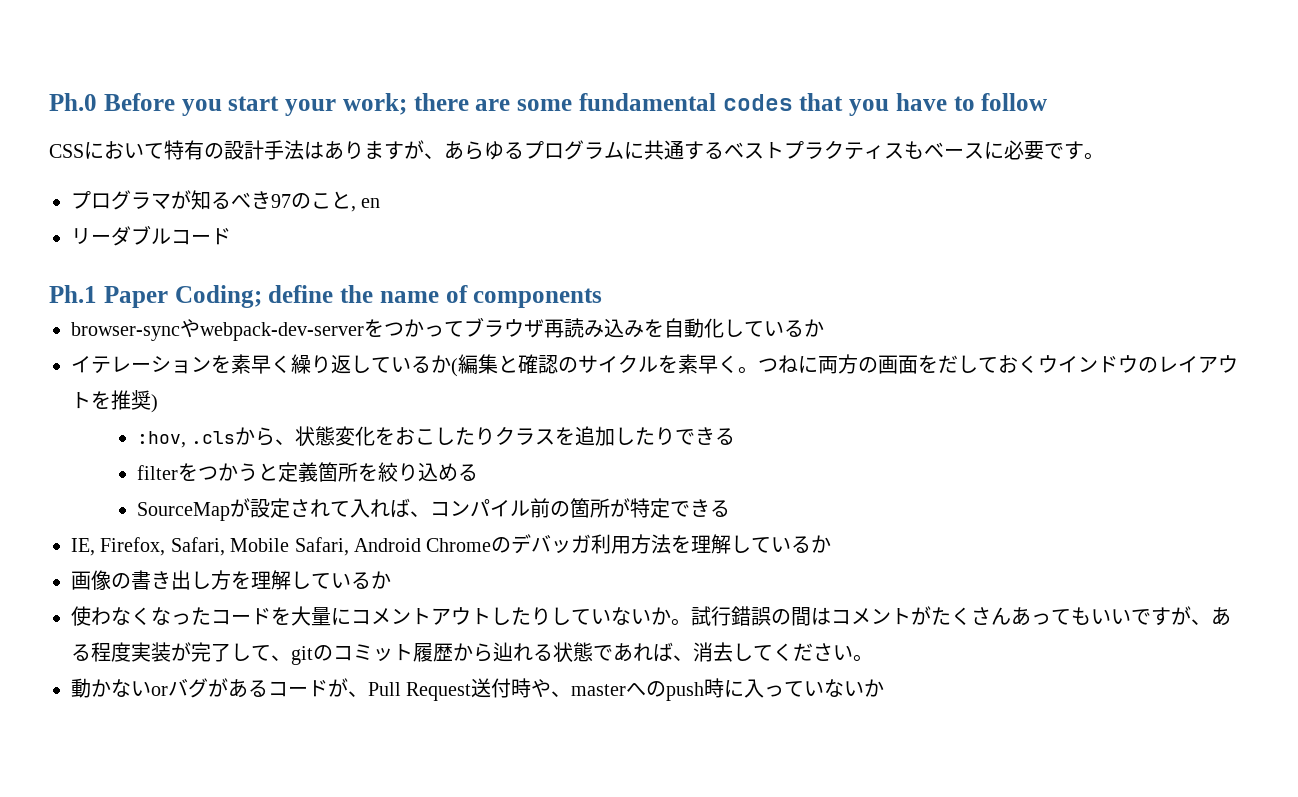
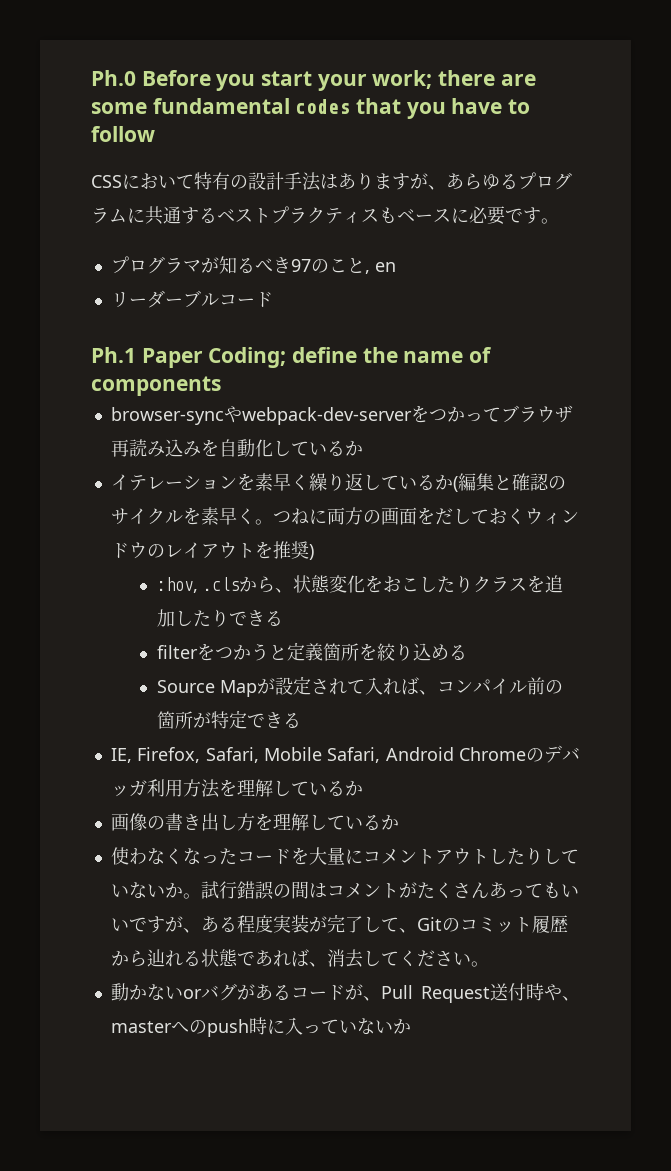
- リーダブルコード
+ リーダーブルコード
- つねに両方の画面をだしておくウインドウのレイアウトを推奨)
+ つねに両方の画面をだしておくウィンドウのレイアウトを推奨)
- SourceMapが設定されて入れば、コンパイル前の箇所が特定できる
+ Source Mapが設定されて入れば、コンパイル前の箇所が特定できる
- 試行錯誤の間はコメントがたくさんあってもいいですが、ある程度実装が完了して、gitのコミット履歴から辿れる状態であれば、消去してください。
+ 試行錯誤の間はコメントがたくさんあってもいいですが、ある程度実装が完了して、Gitのコミット履歴から辿れる状態であれば、消去してください。

